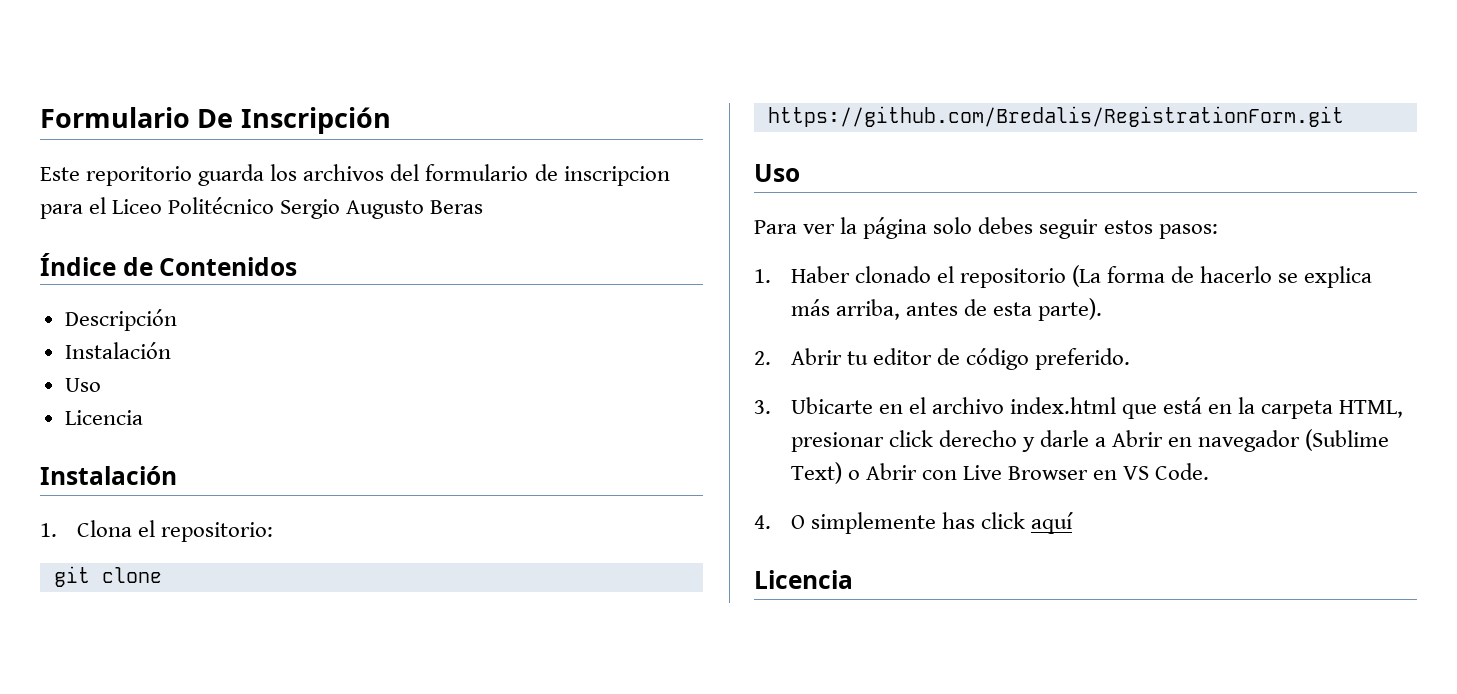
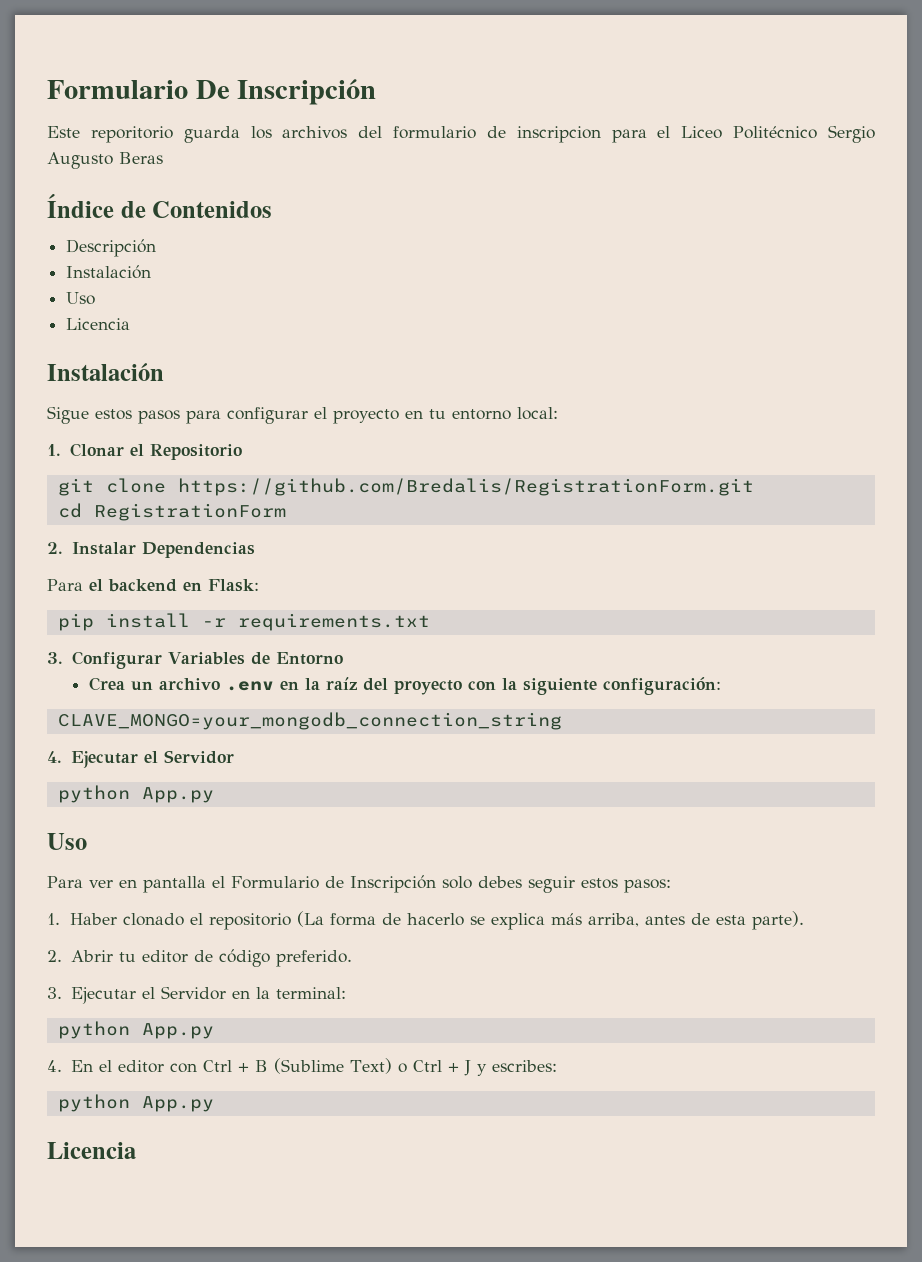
- 1. Clona el repositorio:
+ Sigue estos pasos para configurar el proyecto en tu entorno local:
+ 1. Clonar el Repositorio
  git clone https://github.com/Bredalis/RegistrationForm.git
+ cd RegistrationForm
+ 2. Instalar Dependencias
+ Para el backend en Flask:
+ pip install -r requirements.txt
+ 3. Configurar Variables de Entorno
+ Crea un archivo .env en la raíz del proyecto con la siguiente configuración:
+ CLAVE_MONGO=your_mongodb_connection_string
+ 4. Ejecutar el Servidor
+ python App.py
  Uso
- Para ver la página solo debes seguir estos pasos:
+ Para ver en pantalla el Formulario de Inscripción solo debes seguir estos pasos:
- 3. Ubicarte en el archivo index.html que está en la carpeta HTML, presionar click derecho y darle a Abrir en navegador (Sublime Text) o Abrir con Live Browser en VS Code.
- 4. O simplemente has click aquí
+ 3. Ejecutar el Servidor en la terminal:
+ python App.py
+ 4. En el editor con Ctrl + B (Sublime Text) o Ctrl + J y escribes:
+ python App.py

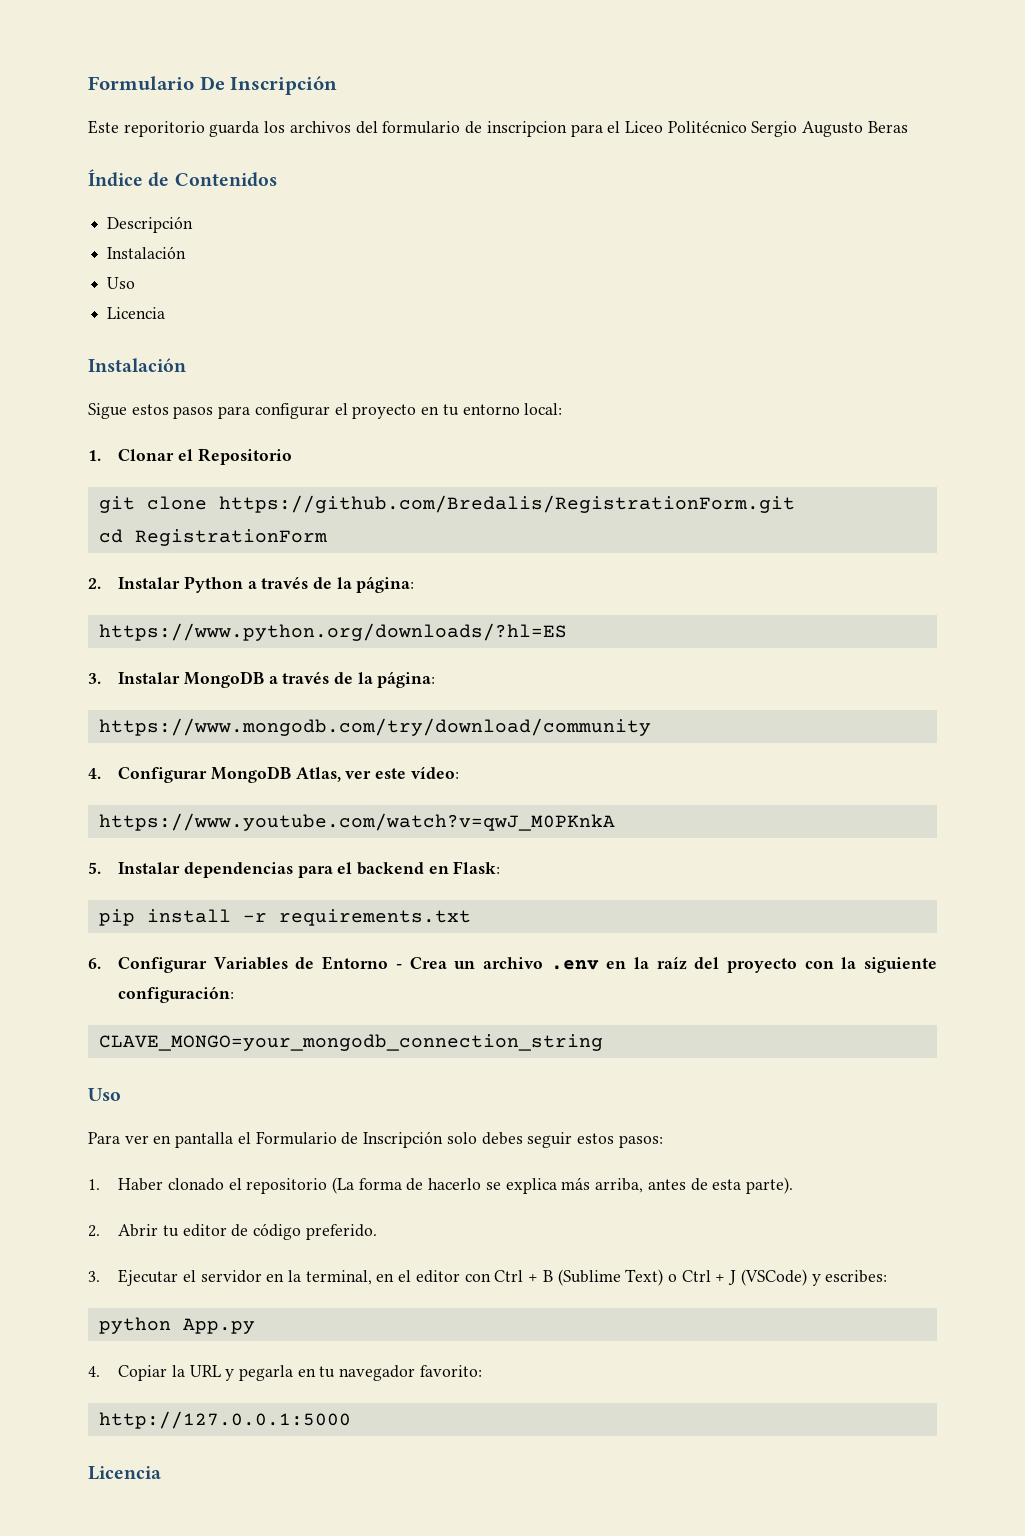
- 2. Instalar Dependencias
- Para el backend en Flask:
+ 2. Instalar Python a través de la página:
+ https://www.python.org/downloads/?hl=ES
+ 3. Instalar MongoDB a través de la página:
+ https://www.mongodb.com/try/download/community
+ 4. Configurar MongoDB Atlas, ver este vídeo:
+ https://www.youtube.com/watch?v=qwJ_M0PKnkA
+ 5. Instalar dependencias para el backend en Flask:
- 3. Configurar Variables de Entorno
- Crea un archivo .env en la raíz del proyecto con la siguiente configuración:
+ 6. Configurar Variables de Entorno - Crea un archivo .env en la raíz del proyecto con la siguiente configuración:
- 4. Ejecutar el Servidor
- python App.py
- 3. Ejecutar el Servidor en la terminal:
- python App.py
- 4. En el editor con Ctrl + B (Sublime Text) o Ctrl + J y escribes:
+ 3. Ejecutar el servidor en la terminal, en el editor con Ctrl + B (Sublime Text) o Ctrl + J (VSCode) y escribes:
+ 4. Copiar la URL y pegarla en tu navegador favorito:
+ http://127.0.0.1:5000

